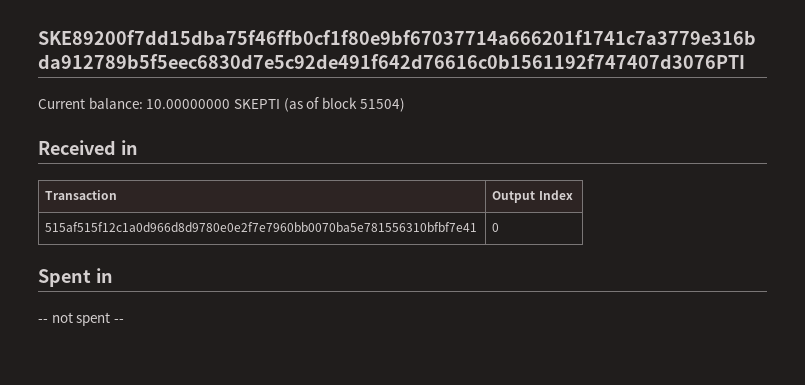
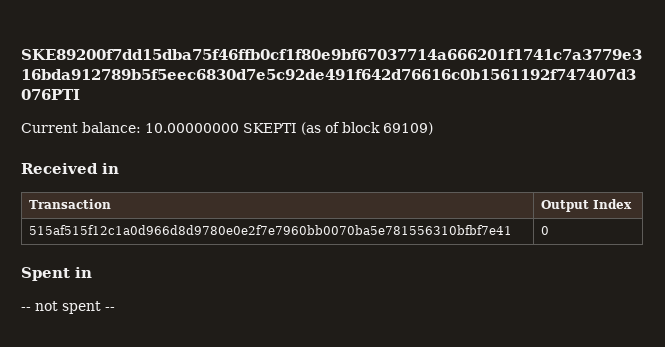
- Current balance: 10.00000000 SKEPTI (as of block 51504)
+ Current balance: 10.00000000 SKEPTI (as of block 69109)

